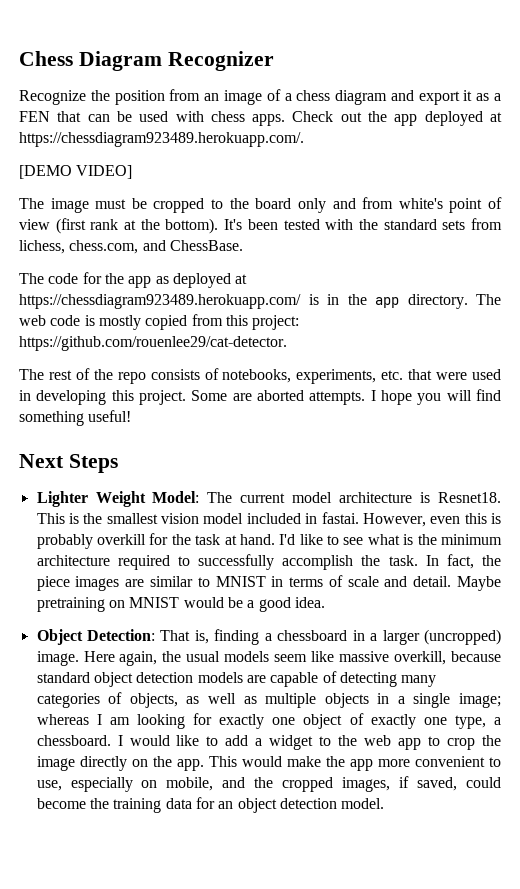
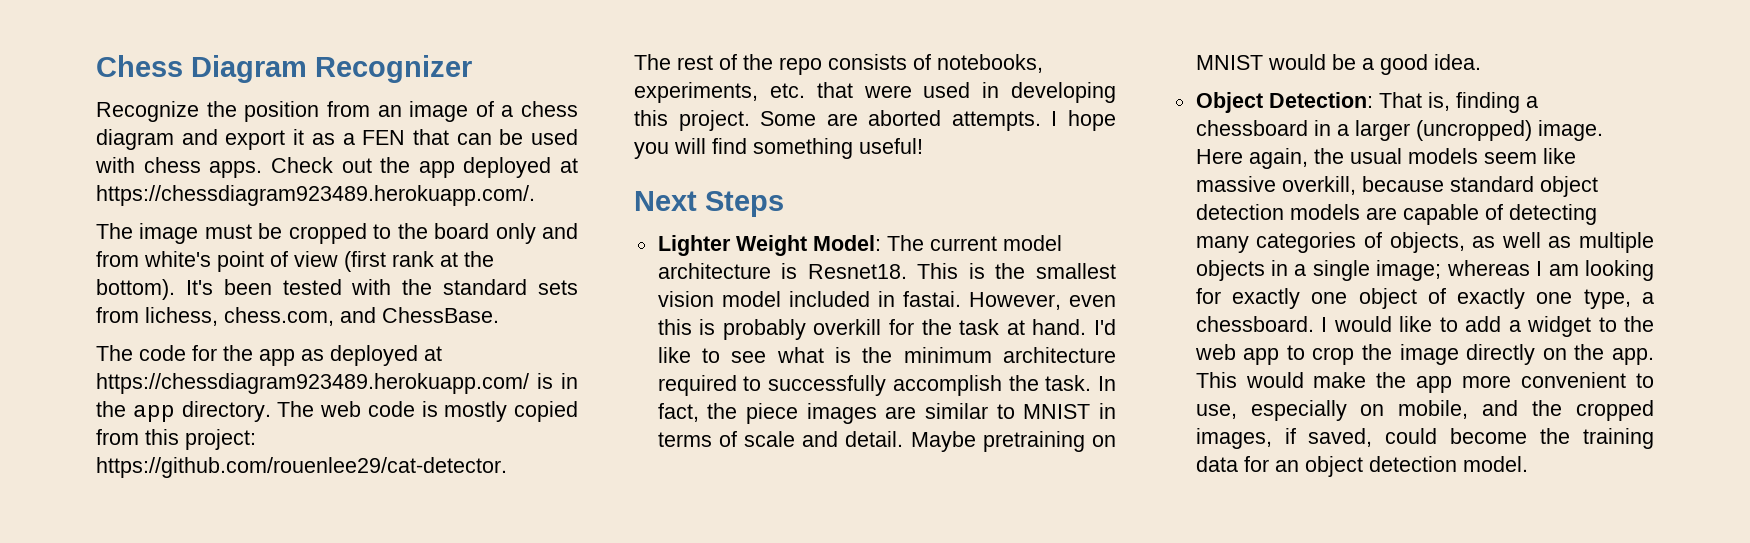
- [DEMO VIDEO]

